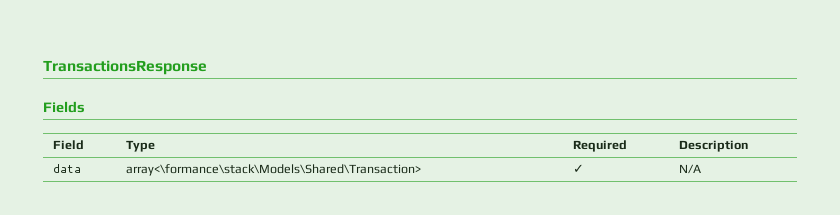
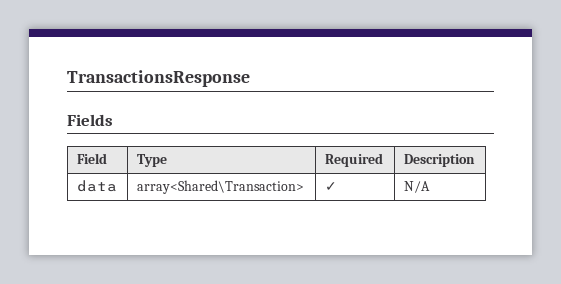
- data | array<\formance\stack\Models\Shared\Transaction> | ✓ | N/A
+ data | array<Shared\Transaction> | ✓ | N/A

